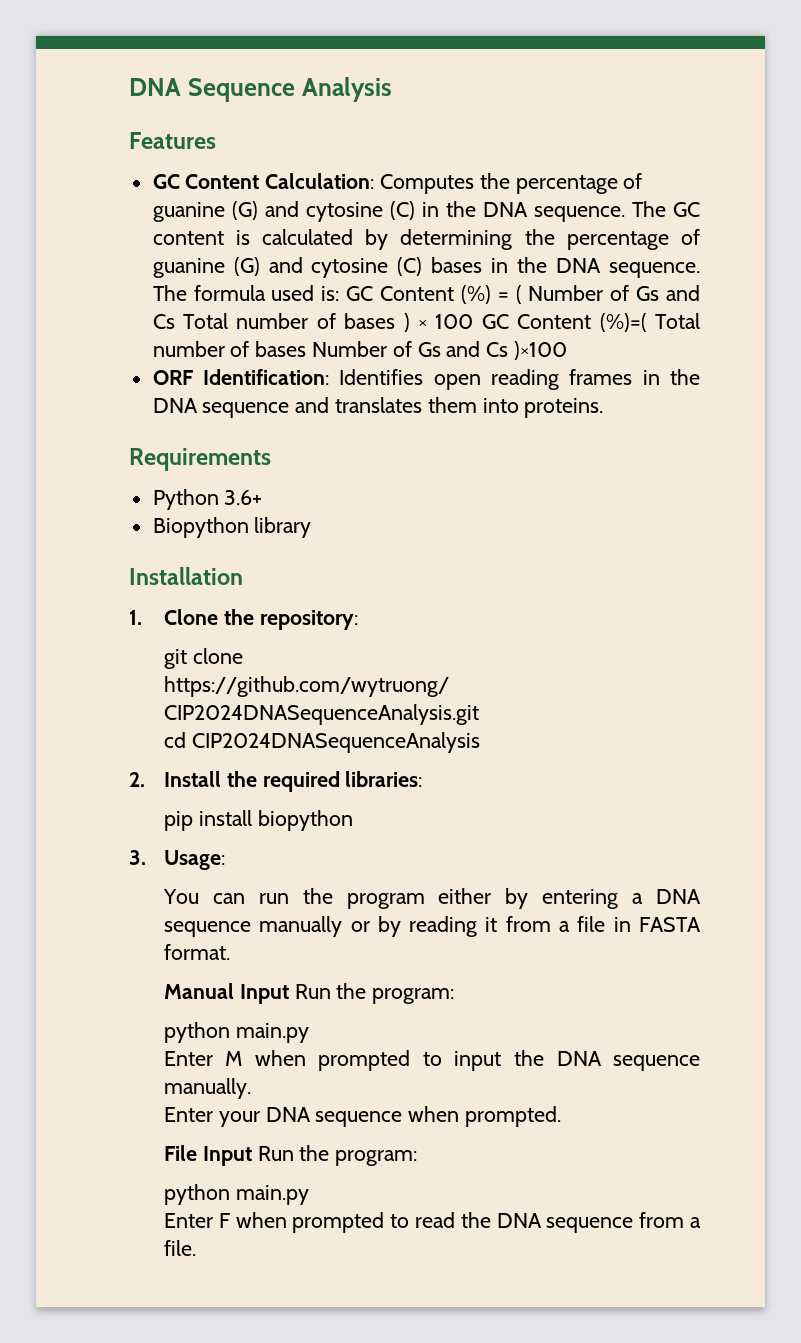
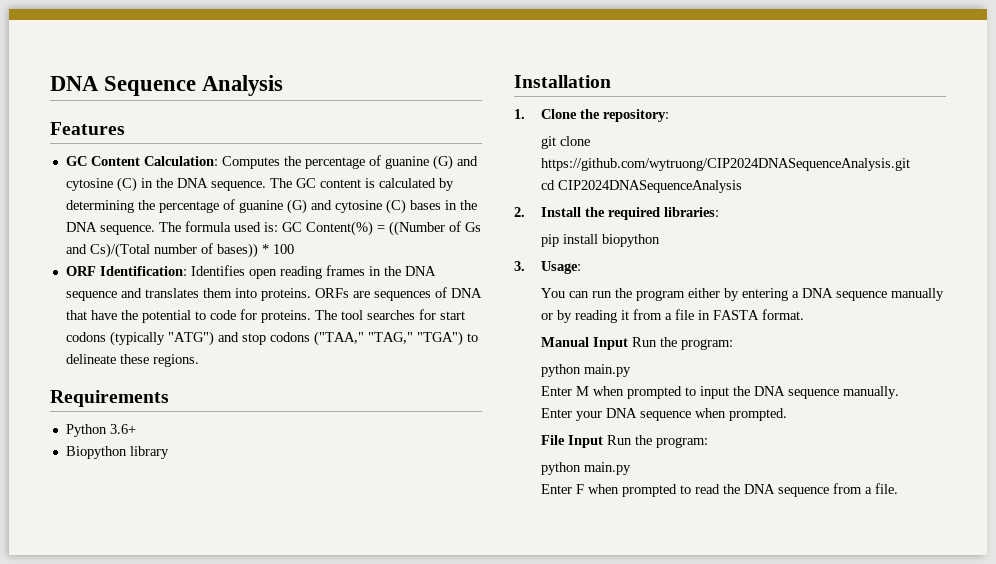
- The formula used is: GC Content (%) = ( Number of Gs and Cs Total number of bases ) × 100 GC Content (%)=( Total number of bases Number of Gs and Cs )×100
+ The formula used is: GC Content(%) = ((Number of Gs and Cs)/(Total number of bases)) * 100
+ ORFs are sequences of DNA that have the potential to code for proteins. The tool searches for start codons (typically "ATG") and stop codons ("TAA," "TAG," "TGA") to delineate these regions.

